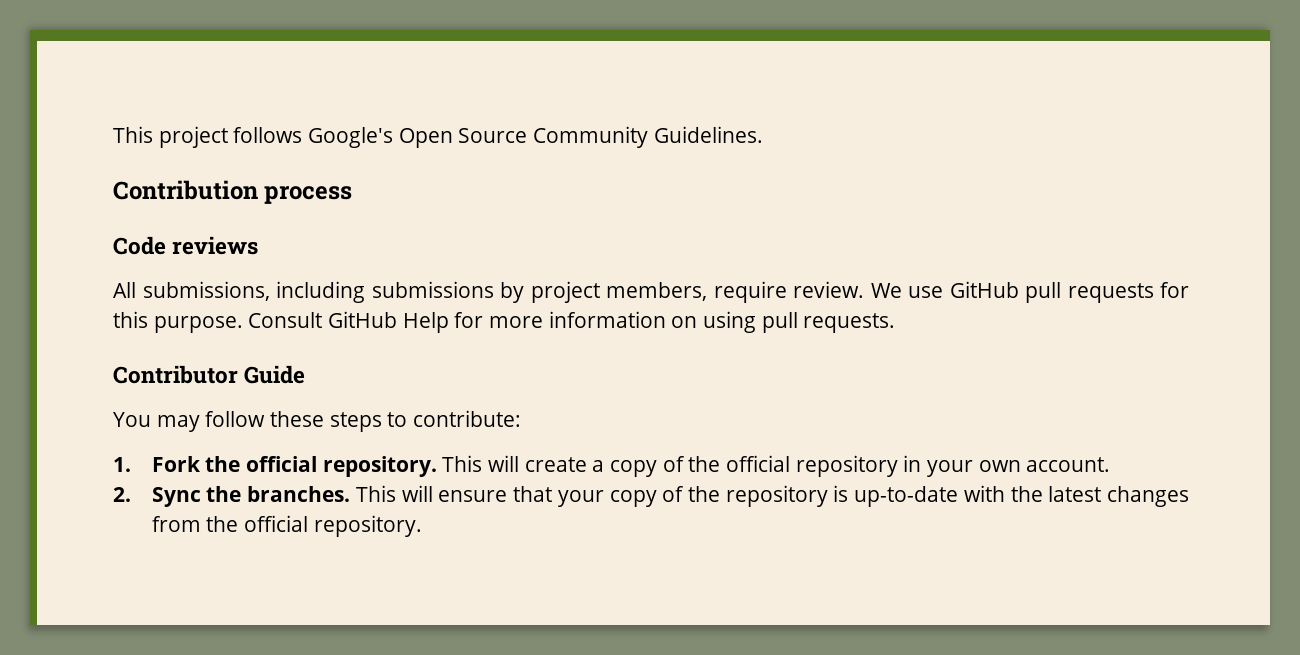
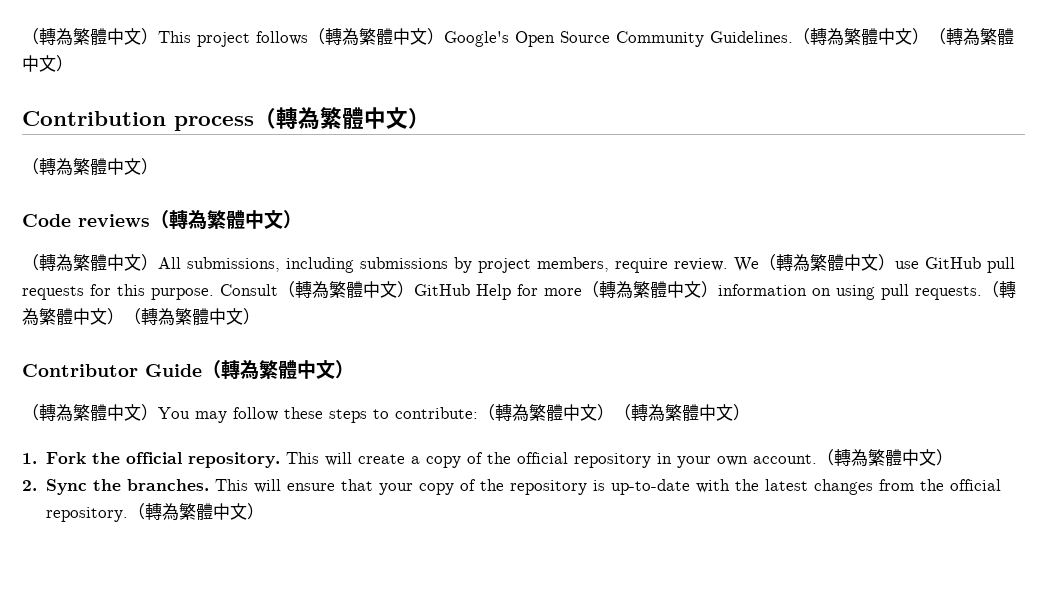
- This project follows Google's Open Source Community Guidelines.
- Contribution process
- Code reviews
- All submissions, including submissions by project members, require review.
+ （轉為繁體中文）This project follows（轉為繁體中文）Google's Open Source Community Guidelines.（轉為繁體中文）（轉為繁體中文）
+ Contribution process（轉為繁體中文）
+ （轉為繁體中文）
+ Code reviews（轉為繁體中文）
+ （轉為繁體中文）All submissions, including submissions by project members, require review.
- We use GitHub pull requests for this purpose.
+ We（轉為繁體中文）use GitHub pull requests for this purpose.
- Consult GitHub Help for more information on using pull requests.
- Contributor Guide
- You may follow these steps to contribute:
+ Consult（轉為繁體中文）GitHub Help for more（轉為繁體中文）information on using pull requests.（轉為繁體中文）（轉為繁體中文）
+ Contributor Guide（轉為繁體中文）
+ （轉為繁體中文）You may follow these steps to contribute:（轉為繁體中文）（轉為繁體中文）
- This will create a copy of the official repository in your own account.
+ This will create a copy of the official repository in your own account.（轉為繁體中文）
- This will ensure that your copy of the repository is up-to-date with the latest changes from the official repository.
+ This will ensure that your copy of the repository is up-to-date with the latest changes from the official repository.（轉為繁體中文）

